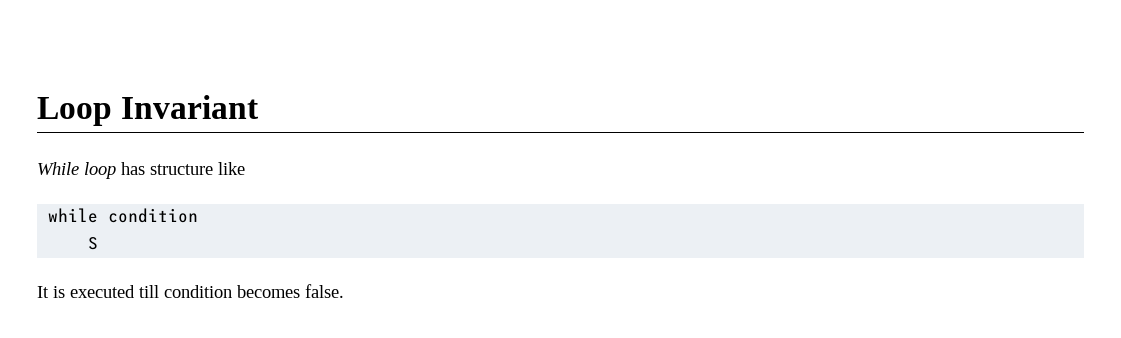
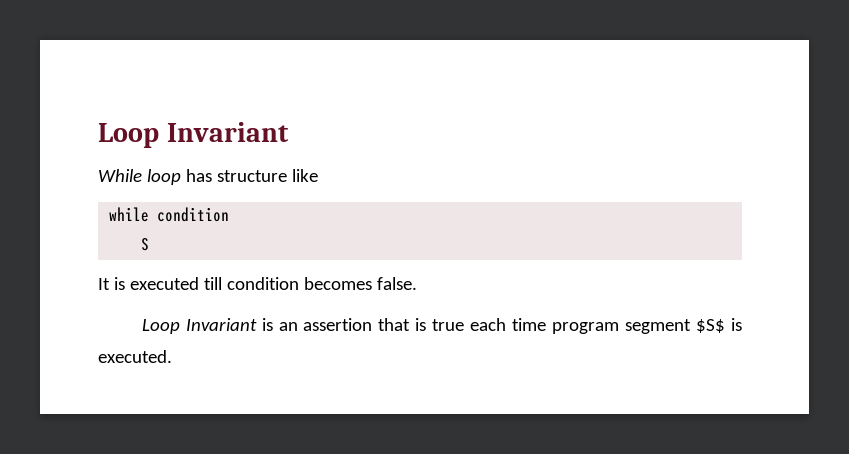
+ Loop Invariant is an assertion that is true each time program segment $S$ is executed.

